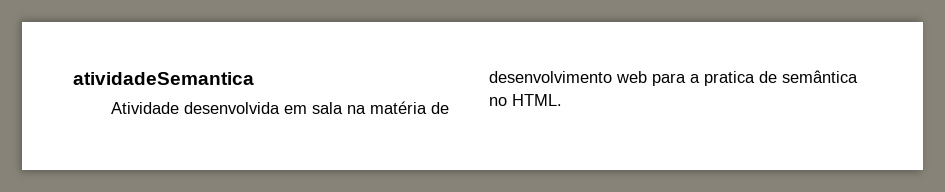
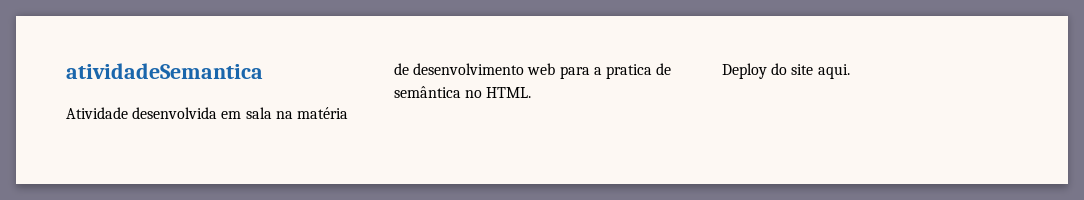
+ Deploy do site aqui.

